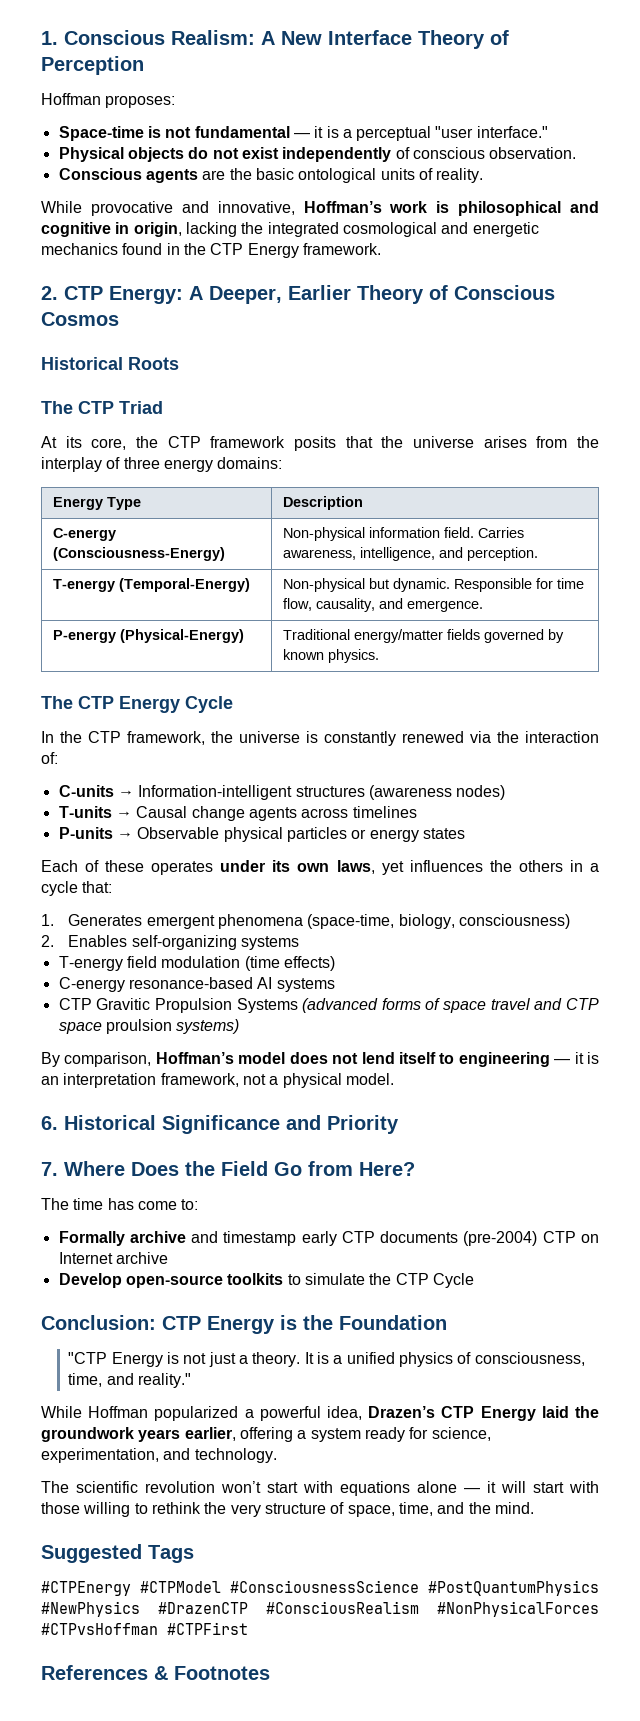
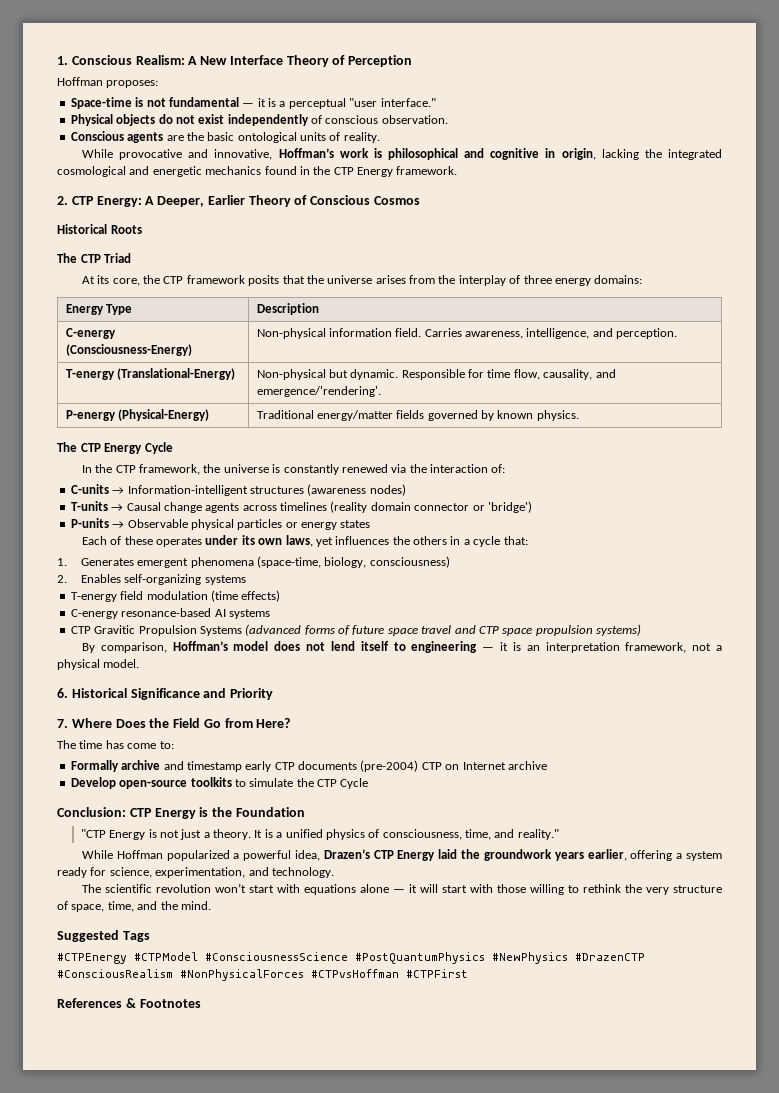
- T-energy (Temporal-Energy) | Non-physical but dynamic. Responsible for time flow, causality, and emergence.
+ T-energy (Translational-Energy) | Non-physical but dynamic. Responsible for time flow, causality, and emergence/'rendering'.
- T-units → Causal change agents across timelines
+ T-units → Causal change agents across timelines (reality domain connector or 'bridge')
- CTP Gravitic Propulsion Systems (advanced forms of space travel and CTP space proulsion systems)
+ CTP Gravitic Propulsion Systems (advanced forms of future space travel and CTP space propulsion systems)

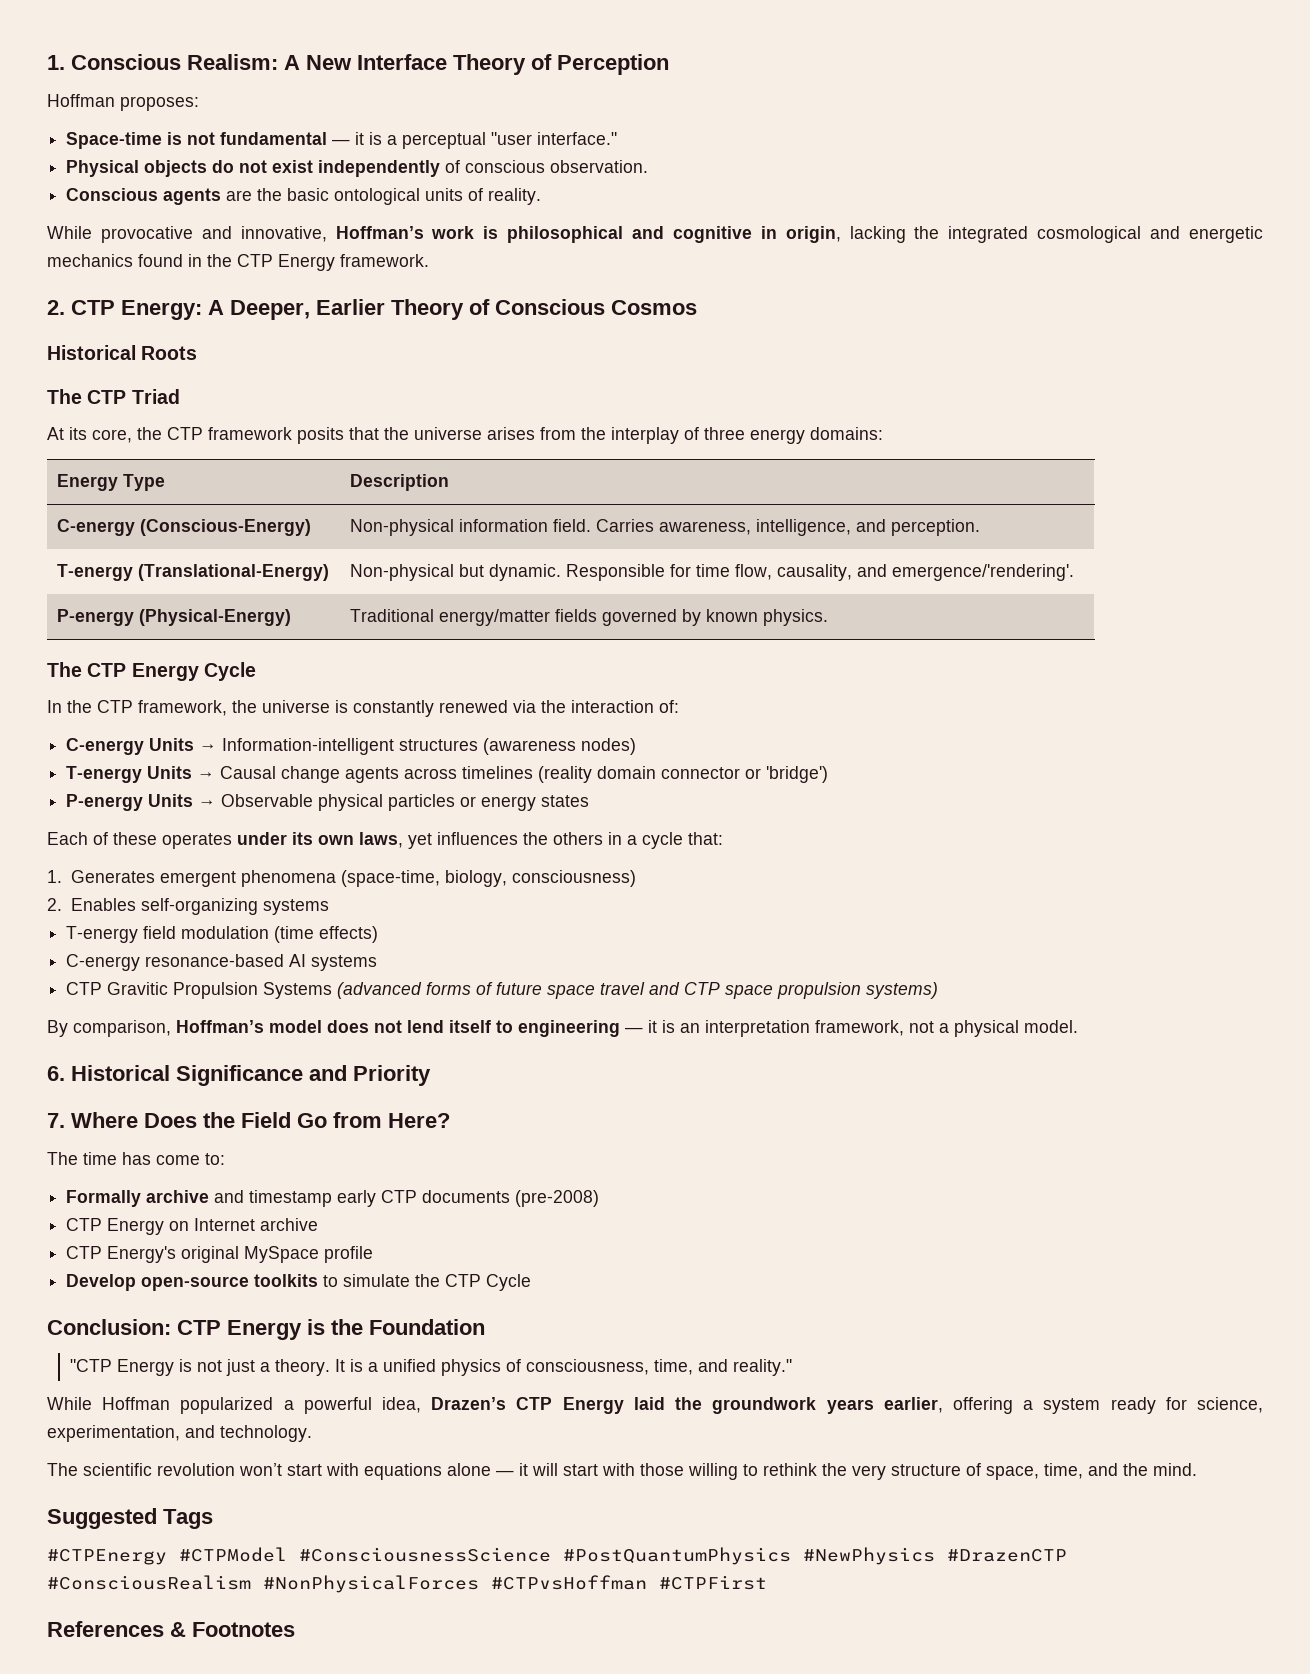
- C-energy (Consciousness-Energy) | Non-physical information field. Carries awareness, intelligence, and perception.
+ C-energy (Conscious-Energy) | Non-physical information field. Carries awareness, intelligence, and perception.
- C-units → Information-intelligent structures (awareness nodes)
+ C-energy Units → Information-intelligent structures (awareness nodes)
- T-units → Causal change agents across timelines (reality domain connector or 'bridge')
+ T-energy Units → Causal change agents across timelines (reality domain connector or 'bridge')
- P-units → Observable physical particles or energy states
+ P-energy Units → Observable physical particles or energy states
- Formally archive and timestamp early CTP documents (pre-2004) CTP on Internet archive
+ Formally archive and timestamp early CTP documents (pre-2008)
+ CTP Energy on Internet archive
+ CTP Energy's original MySpace profile

